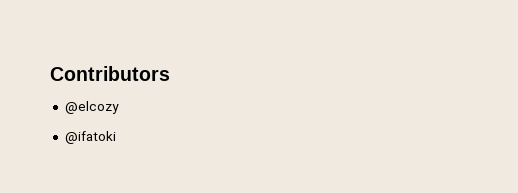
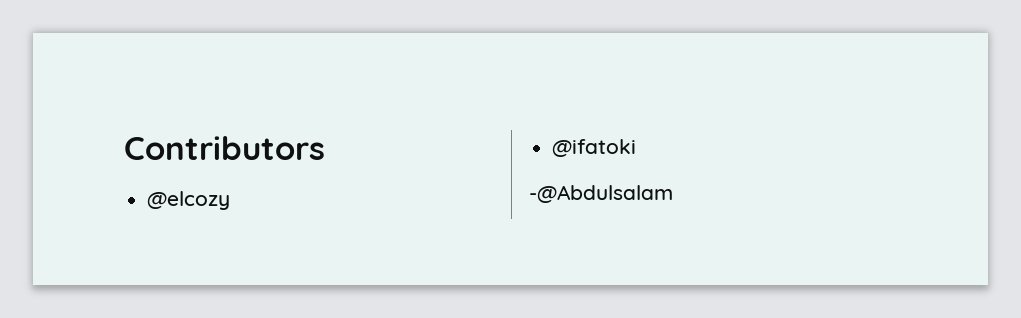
+ -@Abdulsalam

